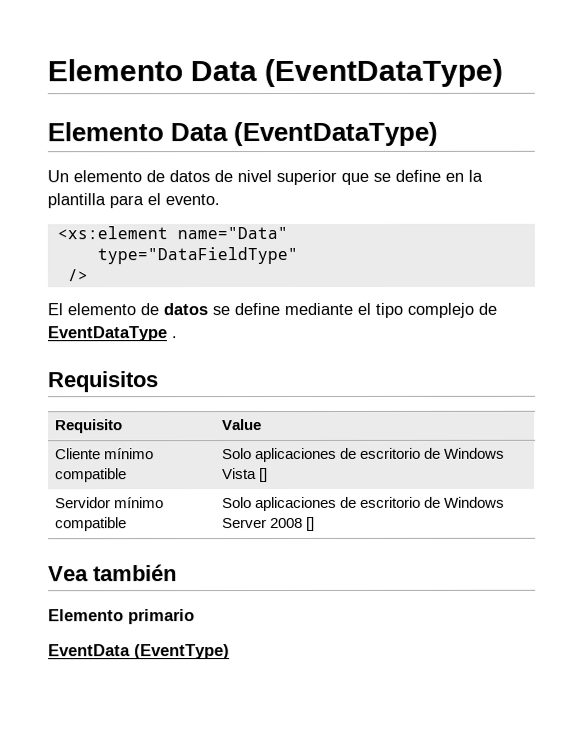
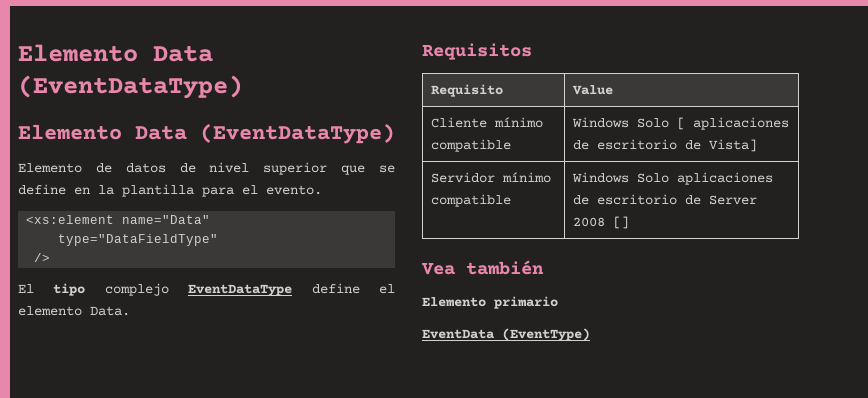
- Un elemento de datos de nivel superior que se define en la plantilla para el evento.
+ Elemento de datos de nivel superior que se define en la plantilla para el evento.
- El elemento de datos se define mediante el tipo complejo de EventDataType .
+ El tipo complejo EventDataType define el elemento Data.
- Cliente mínimo compatible | Solo aplicaciones de escritorio de Windows Vista []
- Servidor mínimo compatible | Solo aplicaciones de escritorio de Windows Server 2008 []
+ Cliente mínimo compatible | Windows Solo [ aplicaciones de escritorio de Vista]
+ Servidor mínimo compatible | Windows Solo aplicaciones de escritorio de Server 2008 []

